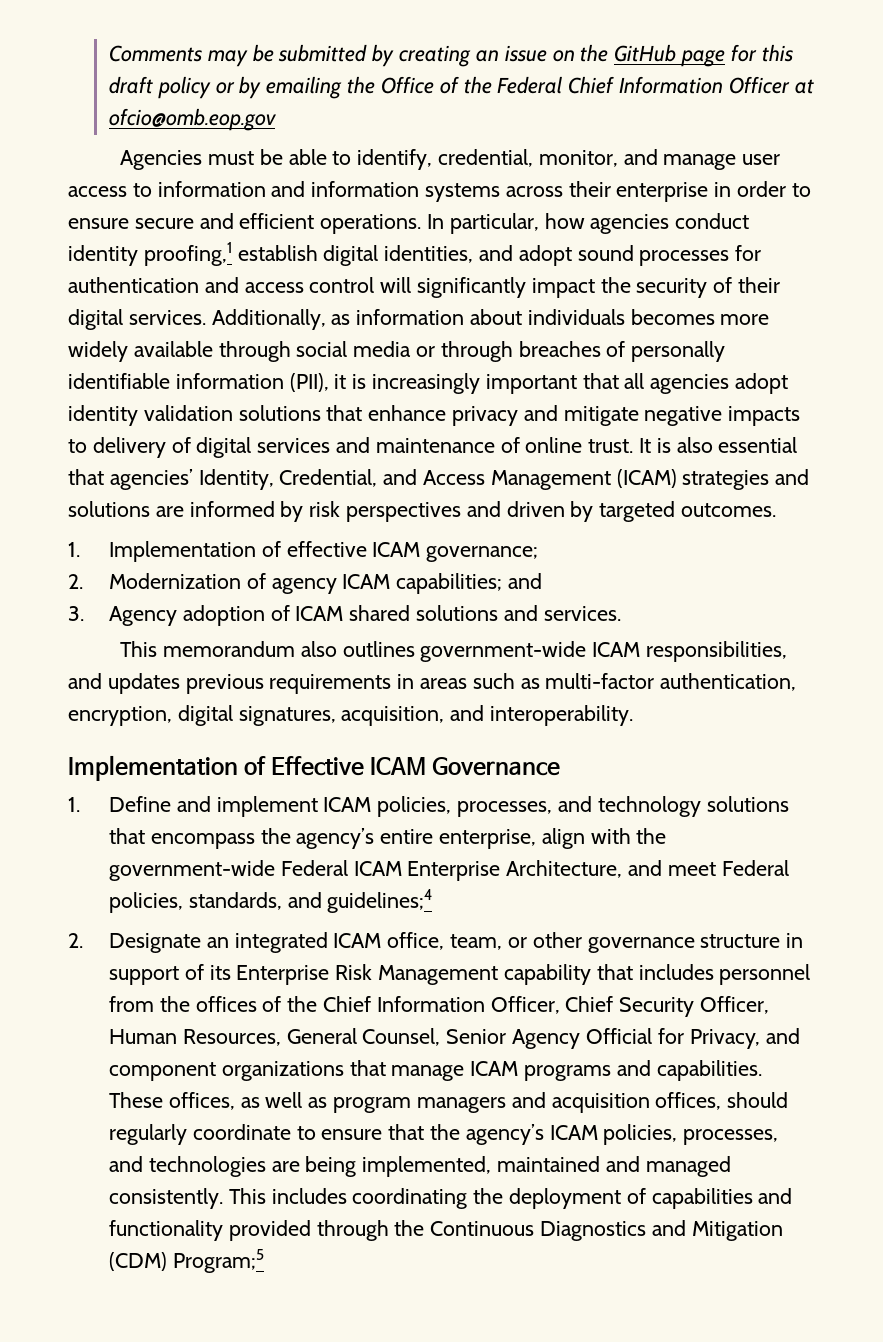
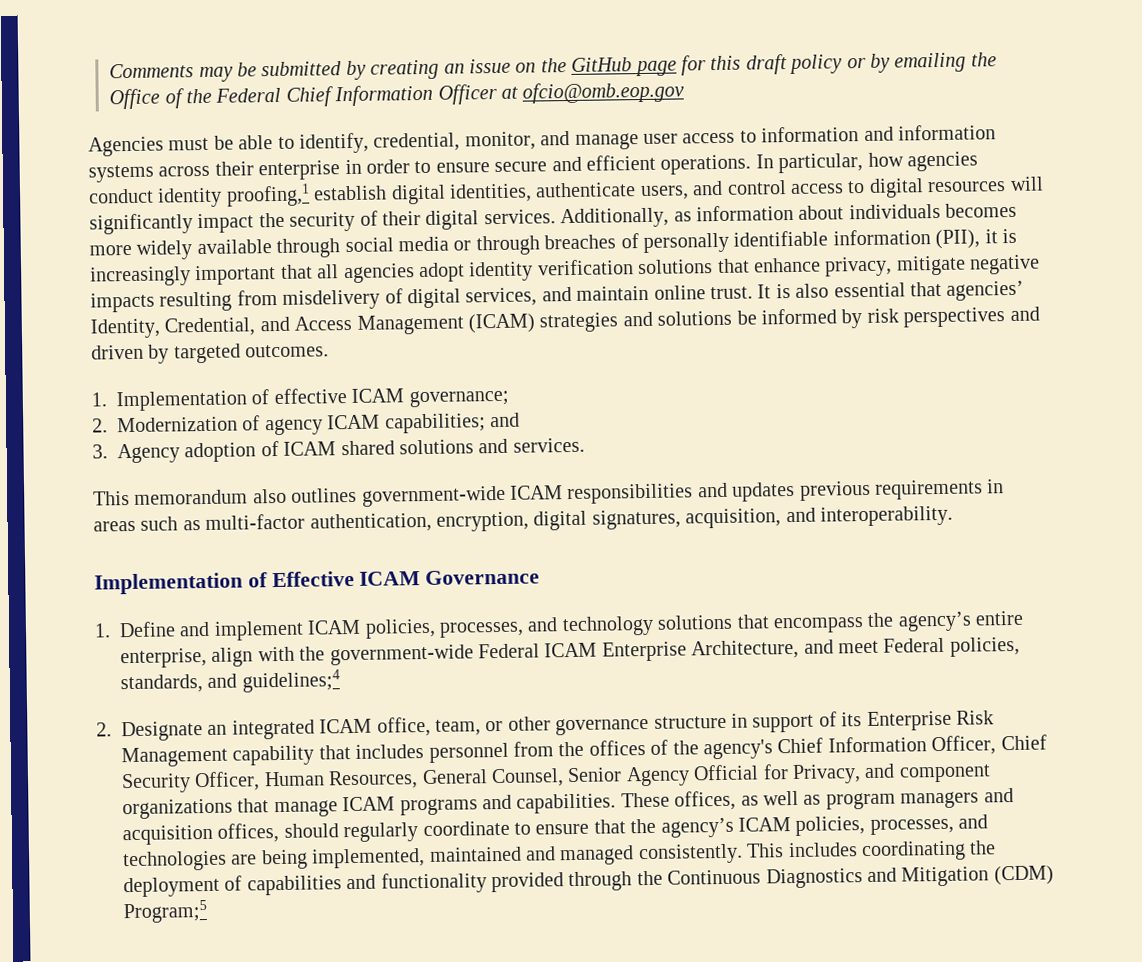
- In particular, how agencies conduct identity proofing,1 establish digital identities, and adopt sound processes for authentication and access control will significantly impact the security of their digital services.
+ In particular, how agencies conduct identity proofing,1 establish digital identities, authenticate users, and control access to digital resources will significantly impact the security of their digital services.
- Additionally, as information about individuals becomes more widely available through social media or through breaches of personally identifiable information (PII), it is increasingly important that all agencies adopt identity validation solutions that enhance privacy and mitigate negative impacts to delivery of digital services and maintenance of online trust.
+ Additionally, as information about individuals becomes more widely available through social media or through breaches of personally identifiable information (PII), it is increasingly important that all agencies adopt identity verification solutions that enhance privacy, mitigate negative impacts resulting from misdelivery of digital services, and maintain online trust.
- It is also essential that agencies’ Identity, Credential, and Access Management (ICAM) strategies and solutions are informed by risk perspectives and driven by targeted outcomes.
+ It is also essential that agencies’ Identity, Credential, and Access Management (ICAM) strategies and solutions be informed by risk perspectives and driven by targeted outcomes.
- This memorandum also outlines government-wide ICAM responsibilities, and updates previous requirements in areas such as multi-factor authentication, encryption, digital signatures, acquisition, and interoperability.
+ This memorandum also outlines government-wide ICAM responsibilities and updates previous requirements in areas such as multi-factor authentication, encryption, digital signatures, acquisition, and interoperability.
- 2. Designate an integrated ICAM office, team, or other governance structure in support of its Enterprise Risk Management capability that includes personnel from the offices of the Chief Information Officer, Chief Security Officer, Human Resources, General Counsel, Senior Agency Official for Privacy, and component organizations that manage ICAM programs and capabilities.
+ 2. Designate an integrated ICAM office, team, or other governance structure in support of its Enterprise Risk Management capability that includes personnel from the offices of the agency's Chief Information Officer, Chief Security Officer, Human Resources, General Counsel, Senior Agency Official for Privacy, and component organizations that manage ICAM programs and capabilities.

